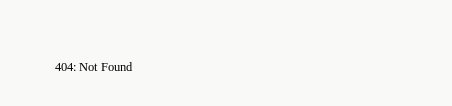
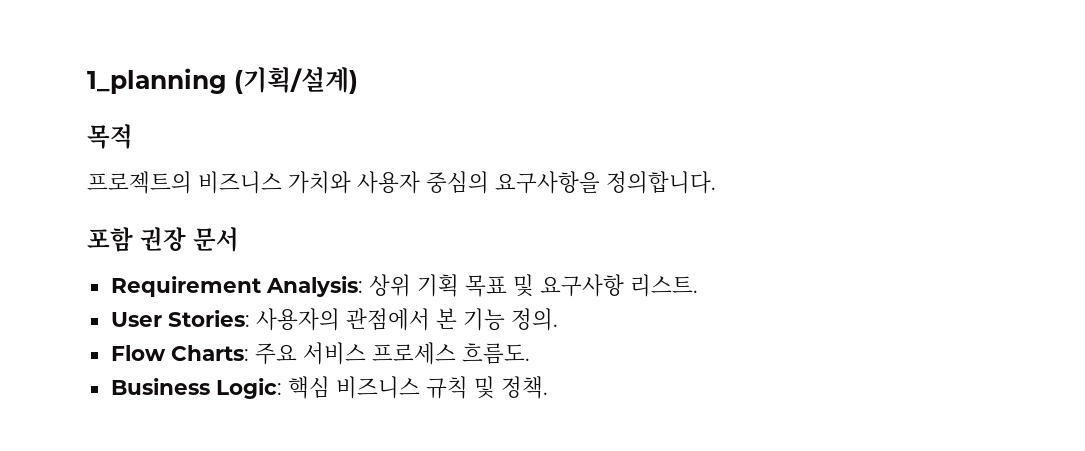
- 404: Not Found
+ 1_planning (기획/설계)
+ 목적
+ 프로젝트의 비즈니스 가치와 사용자 중심의 요구사항을 정의합니다.
+ 포함 권장 문서
+ Requirement Analysis: 상위 기획 목표 및 요구사항 리스트.
+ User Stories: 사용자의 관점에서 본 기능 정의.
+ Flow Charts: 주요 서비스 프로세스 흐름도.
+ Business Logic: 핵심 비즈니스 규칙 및 정책.

